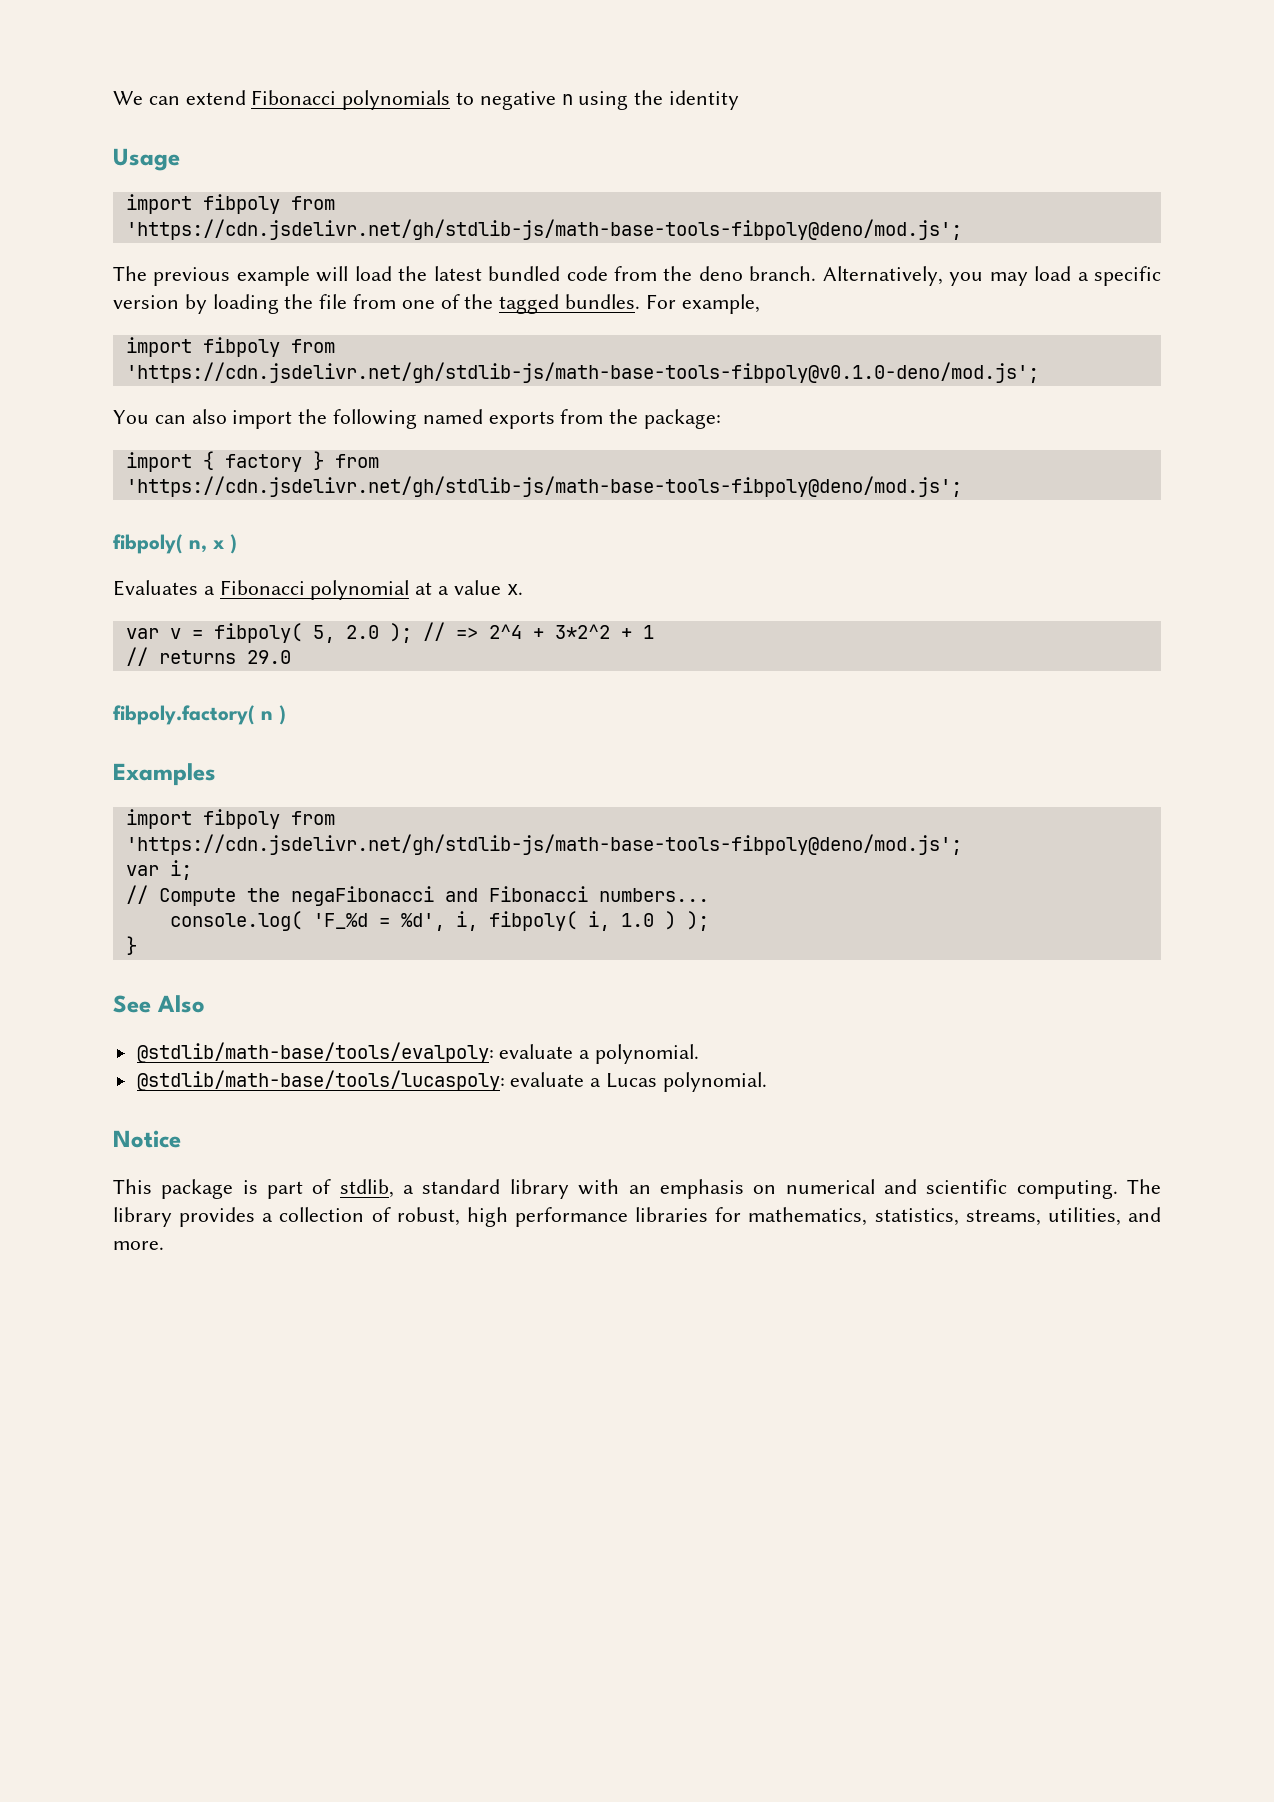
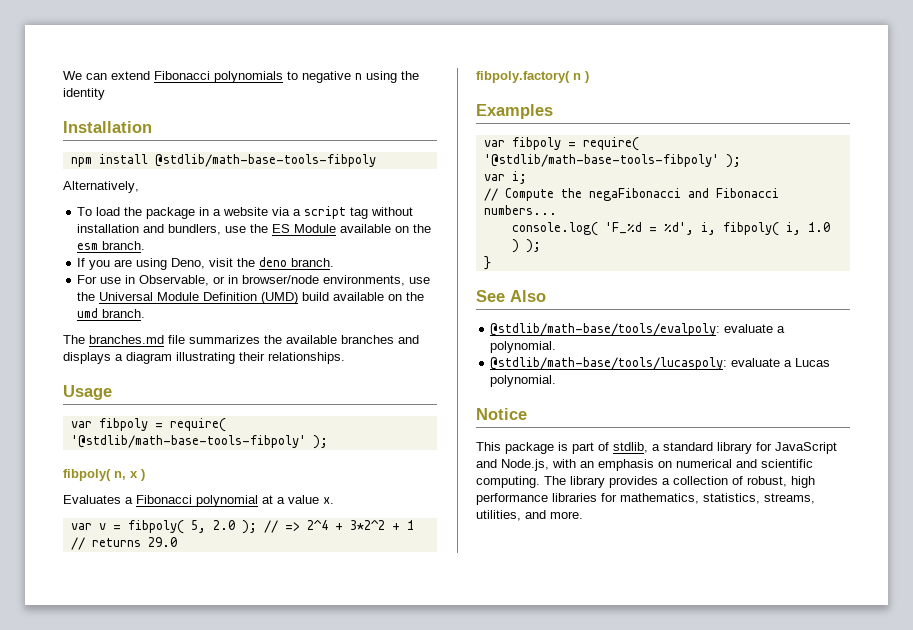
+ Installation
+ npm install @stdlib/math-base-tools-fibpoly
+ Alternatively,
+ To load the package in a website via a script tag without installation and bundlers, use the ES Module available on the esm branch.
+ If you are using Deno, visit the deno branch.
+ For use in Observable, or in browser/node environments, use the Universal Module Definition (UMD) build available on the umd branch.
+ The branches.md file summarizes the available branches and displays a diagram illustrating their relationships.
  Usage
- import fibpoly from 'https://cdn.jsdelivr.net/gh/stdlib-js/math-base-tools-fibpoly@deno/mod.js';
- The previous example will load the latest bundled code from the deno branch. Alternatively, you may load a specific version by loading the file from one of the tagged bundles. For example,
- import fibpoly from 'https://cdn.jsdelivr.net/gh/stdlib-js/math-base-tools-fibpoly@v0.1.0-deno/mod.js';
- You can also import the following named exports from the package:
- import { factory } from 'https://cdn.jsdelivr.net/gh/stdlib-js/math-base-tools-fibpoly@deno/mod.js';
+ var fibpoly = require( '@stdlib/math-base-tools-fibpoly' );
  Examples
- import fibpoly from 'https://cdn.jsdelivr.net/gh/stdlib-js/math-base-tools-fibpoly@deno/mod.js';
+ var fibpoly = require( '@stdlib/math-base-tools-fibpoly' );
- This package is part of stdlib, a standard library with an emphasis on numerical and scientific computing.
+ This package is part of stdlib, a standard library for JavaScript and Node.js, with an emphasis on numerical and scientific computing.

